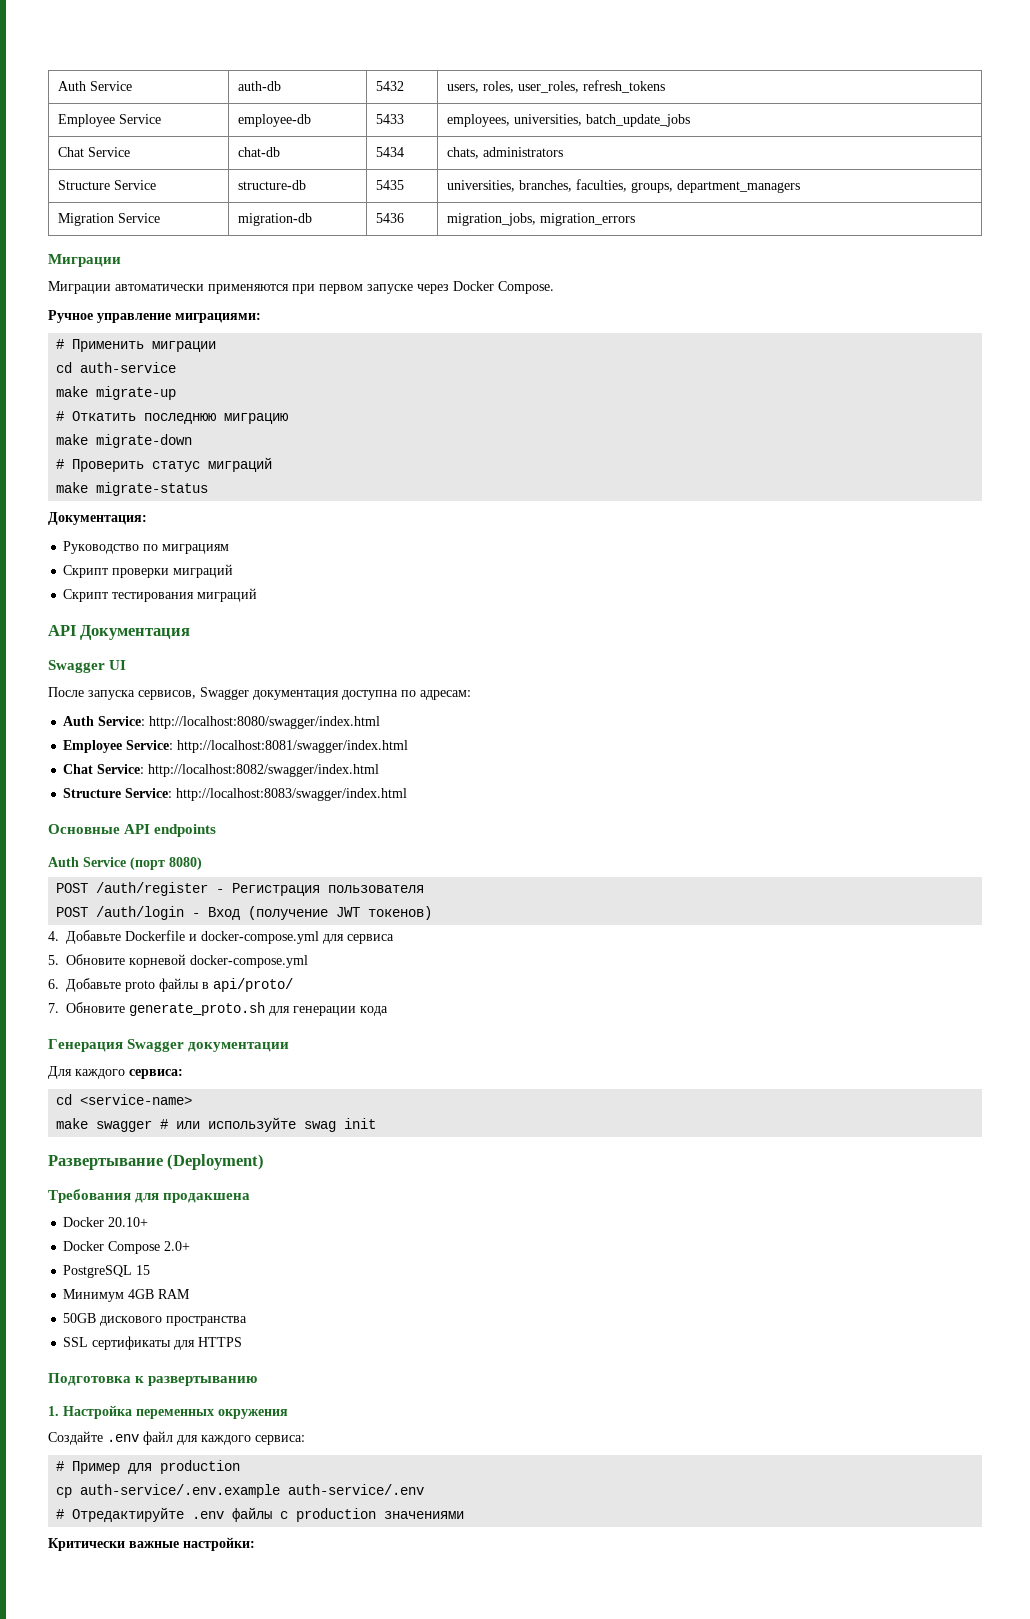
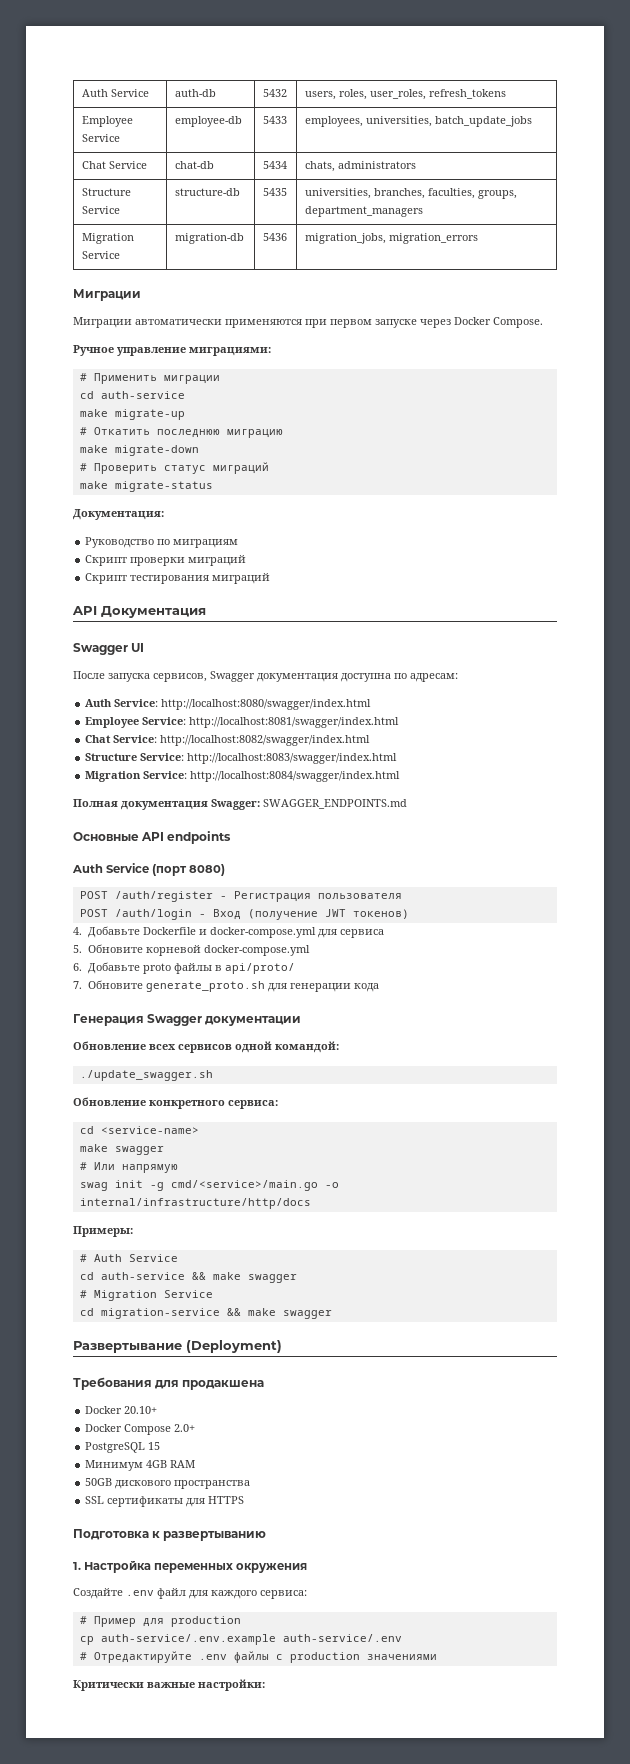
+ Migration Service: http://localhost:8084/swagger/index.html
+ Полная документация Swagger: SWAGGER_ENDPOINTS.md
- Для каждого сервиса:
+ Обновление всех сервисов одной командой:
+ ./update_swagger.sh
+ Обновление конкретного сервиса:
  cd <service-name>
- make swagger # или используйте swag init
+ make swagger
+ # Или напрямую
+ swag init -g cmd/<service>/main.go -o internal/infrastructure/http/docs
+ Примеры:
+ # Auth Service
+ cd auth-service && make swagger
+ # Migration Service
+ cd migration-service && make swagger

